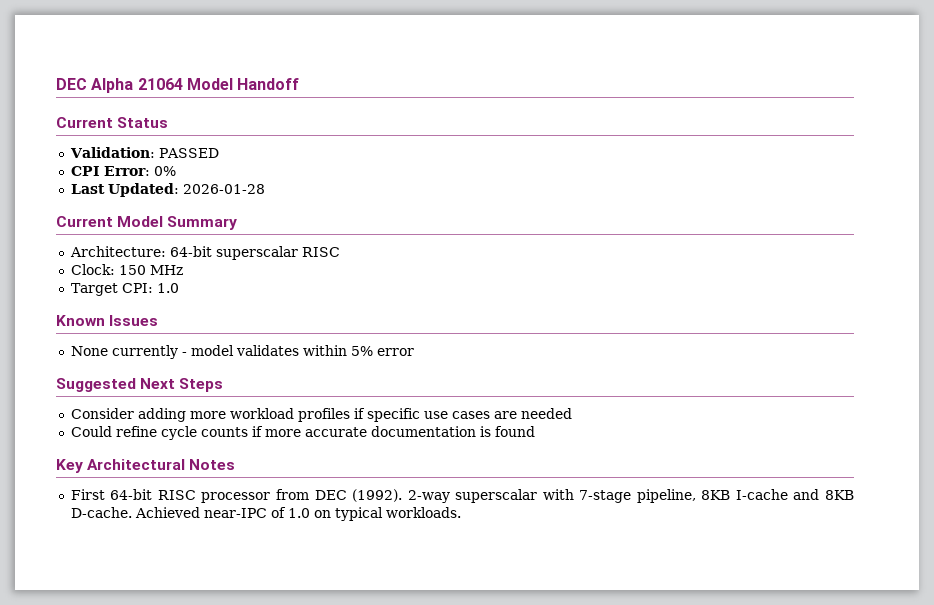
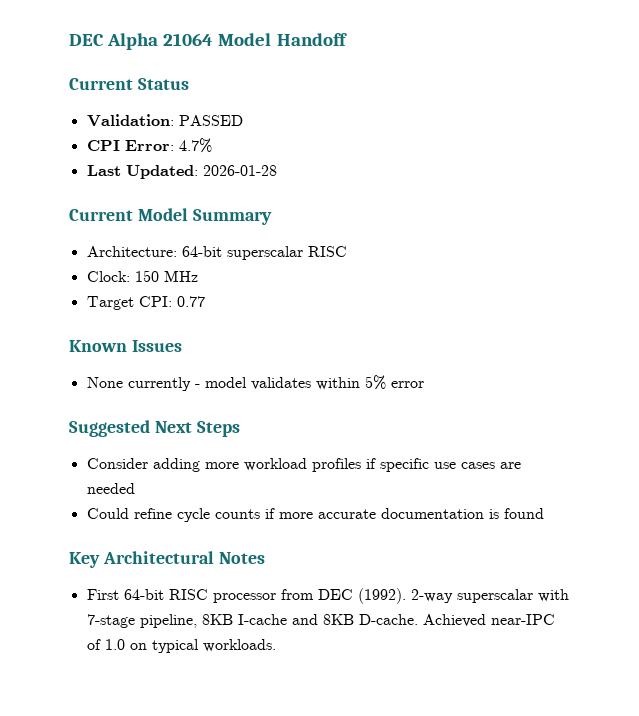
- CPI Error: 0%
+ CPI Error: 4.7%
- Target CPI: 1.0
+ Target CPI: 0.77

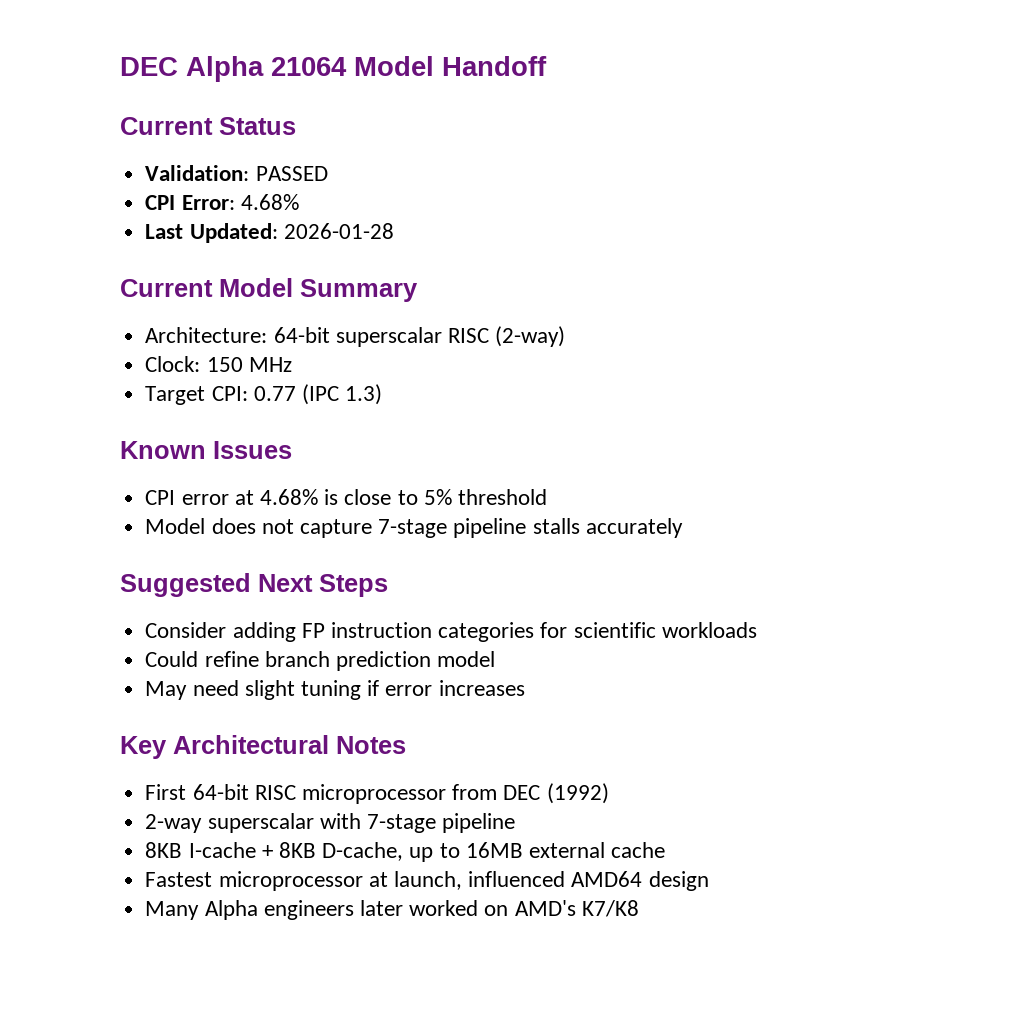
- CPI Error: 4.7%
+ CPI Error: 4.68%
- Architecture: 64-bit superscalar RISC
+ Architecture: 64-bit superscalar RISC (2-way)
- Target CPI: 0.77
+ Target CPI: 0.77 (IPC 1.3)
- None currently - model validates within 5% error
+ CPI error at 4.68% is close to 5% threshold
+ Model does not capture 7-stage pipeline stalls accurately
- Consider adding more workload profiles if specific use cases are needed
- Could refine cycle counts if more accurate documentation is found
+ Consider adding FP instruction categories for scientific workloads
+ Could refine branch prediction model
+ May need slight tuning if error increases
- First 64-bit RISC processor from DEC (1992). 2-way superscalar with 7-stage pipeline, 8KB I-cache and 8KB D-cache. Achieved near-IPC of 1.0 on typical workloads.
+ First 64-bit RISC microprocessor from DEC (1992)
+ 2-way superscalar with 7-stage pipeline
+ 8KB I-cache + 8KB D-cache, up to 16MB external cache
+ Fastest microprocessor at launch, influenced AMD64 design
+ Many Alpha engineers later worked on AMD's K7/K8

